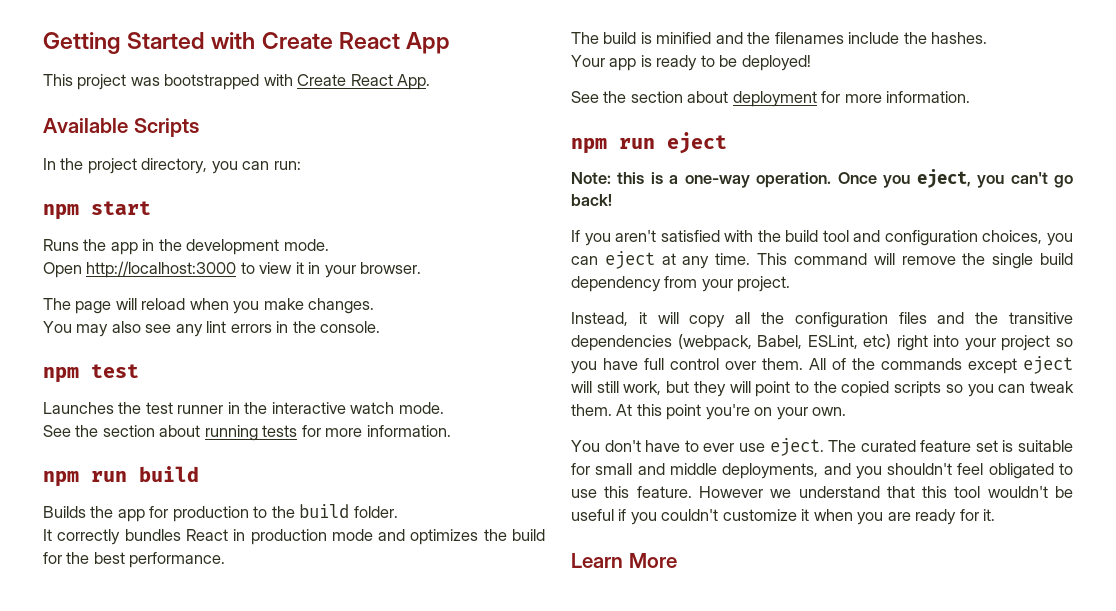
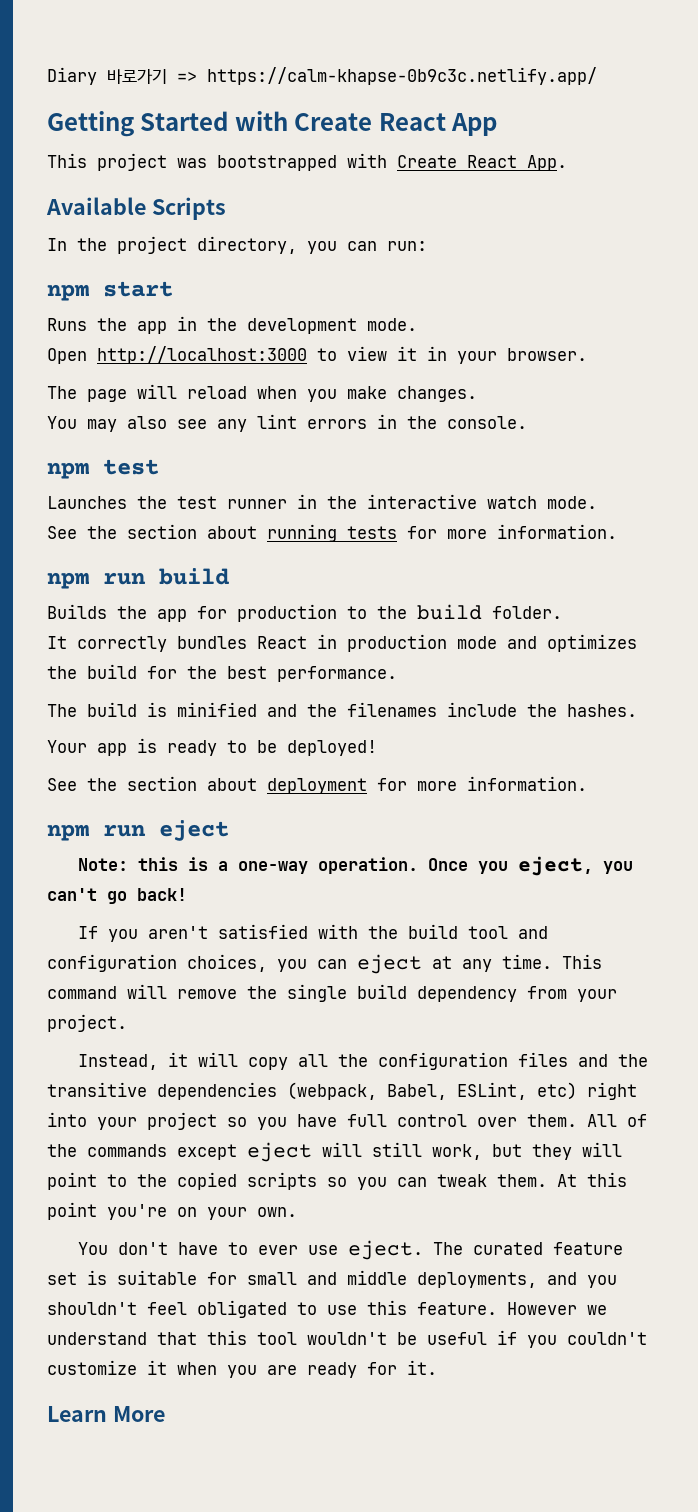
+ Diary 바로가기 => https://calm-khapse-0b9c3c.netlify.app/

